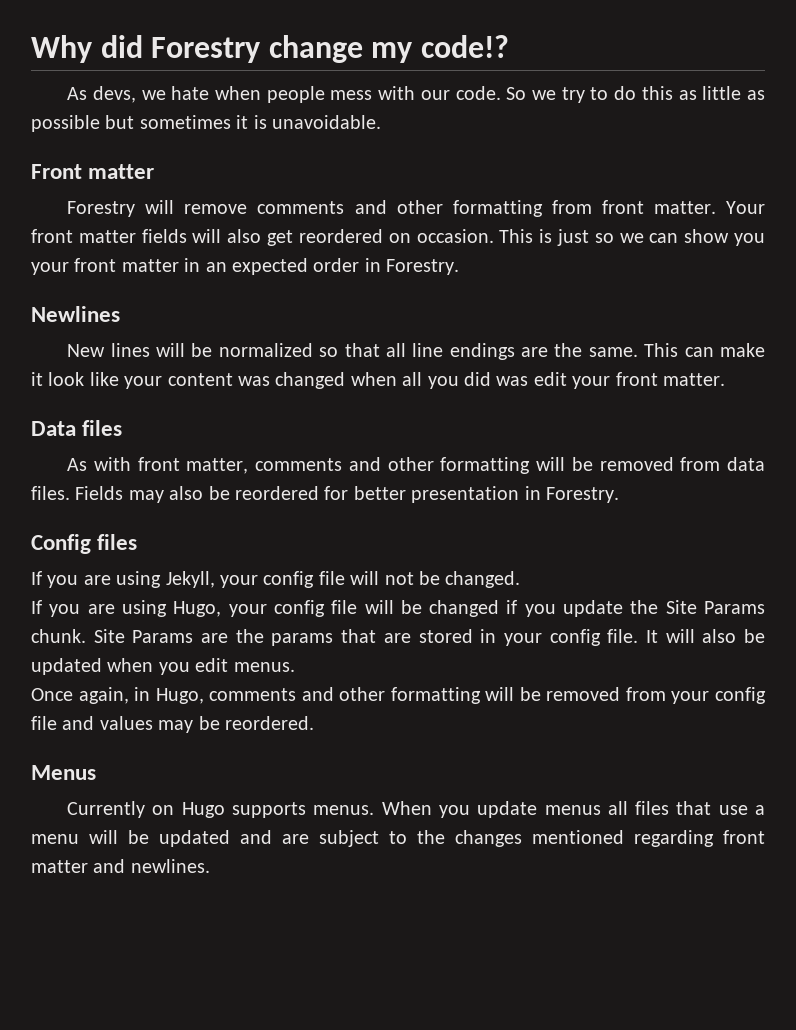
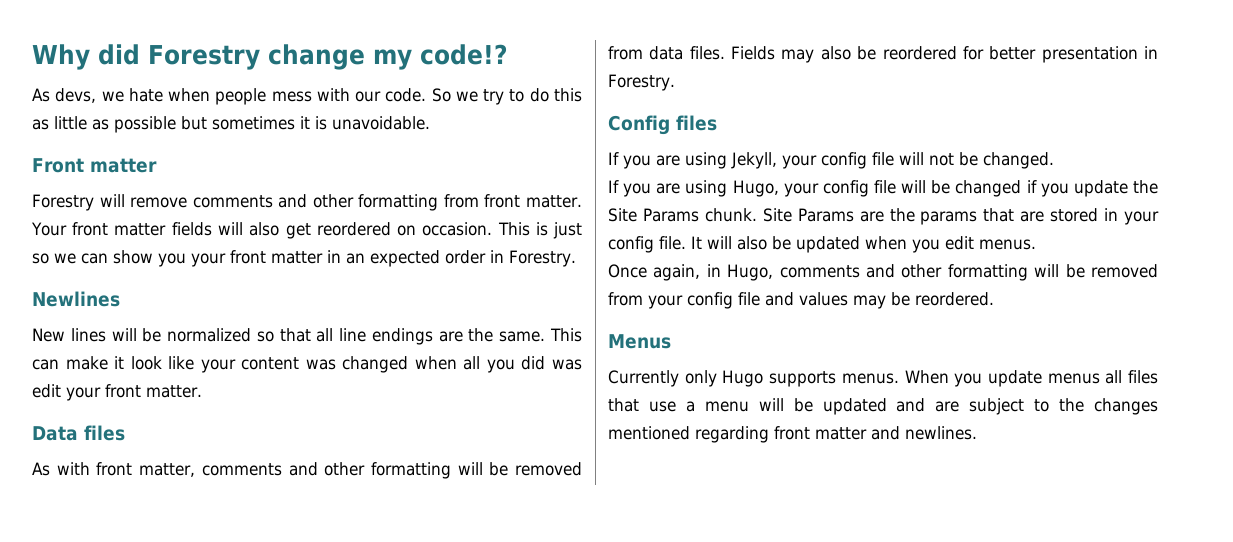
- Currently on Hugo supports menus.
+ Currently only Hugo supports menus.

